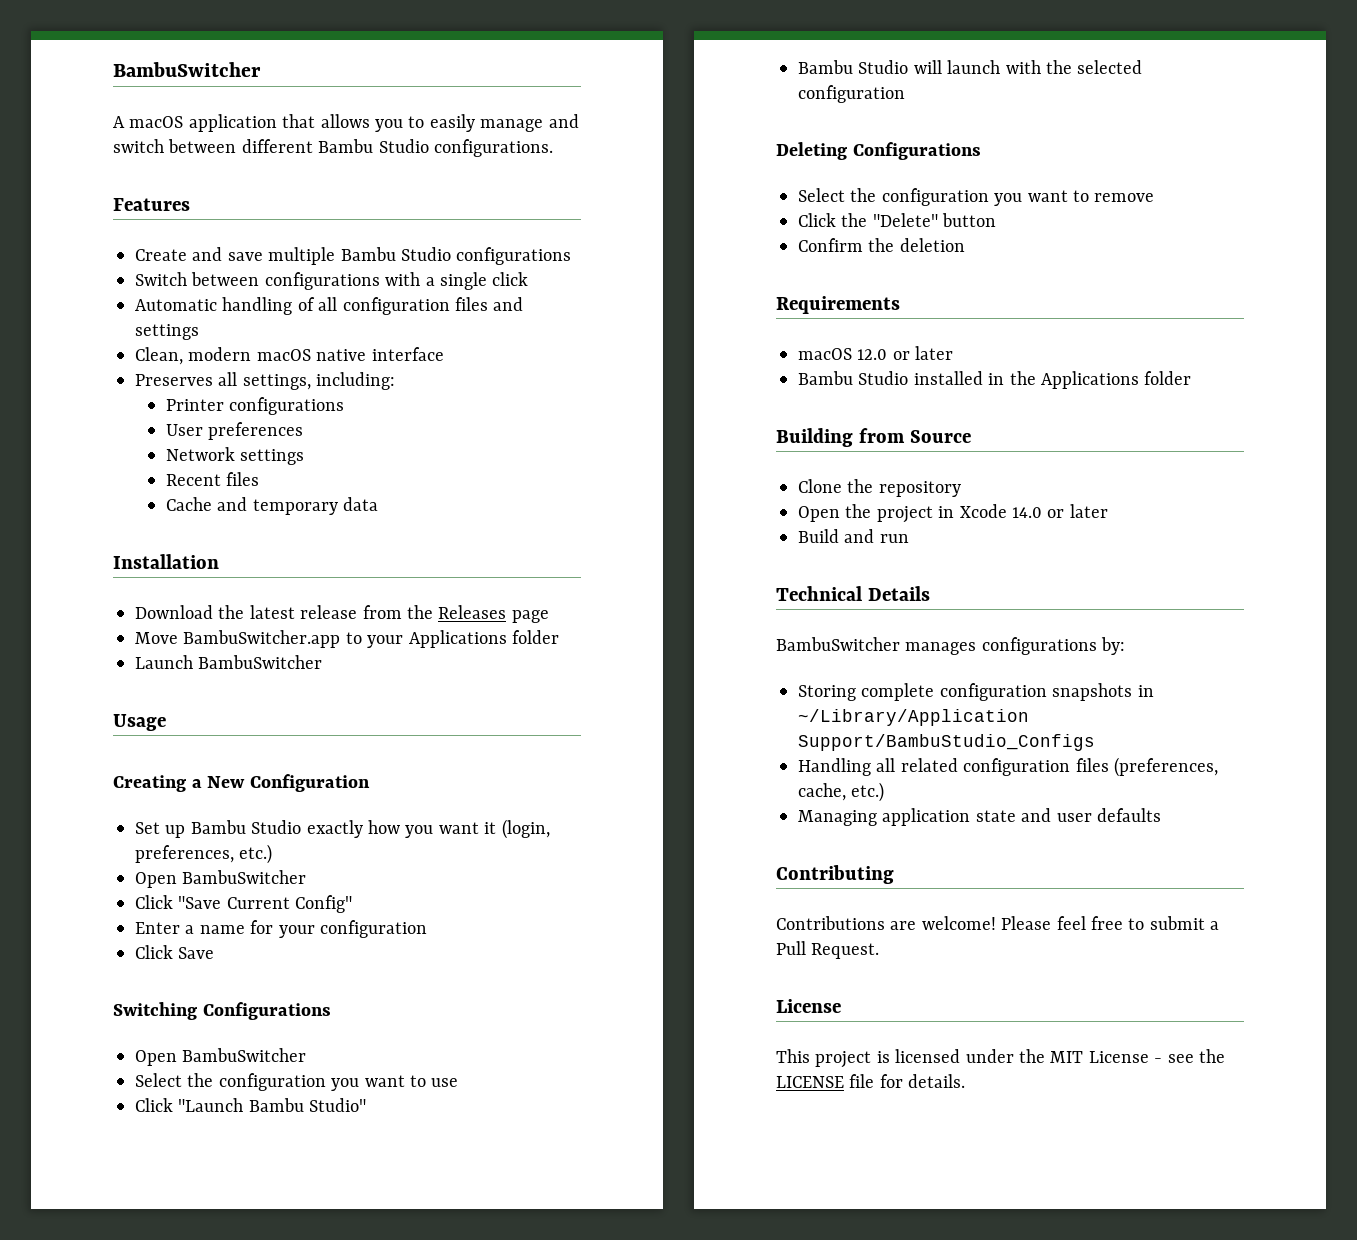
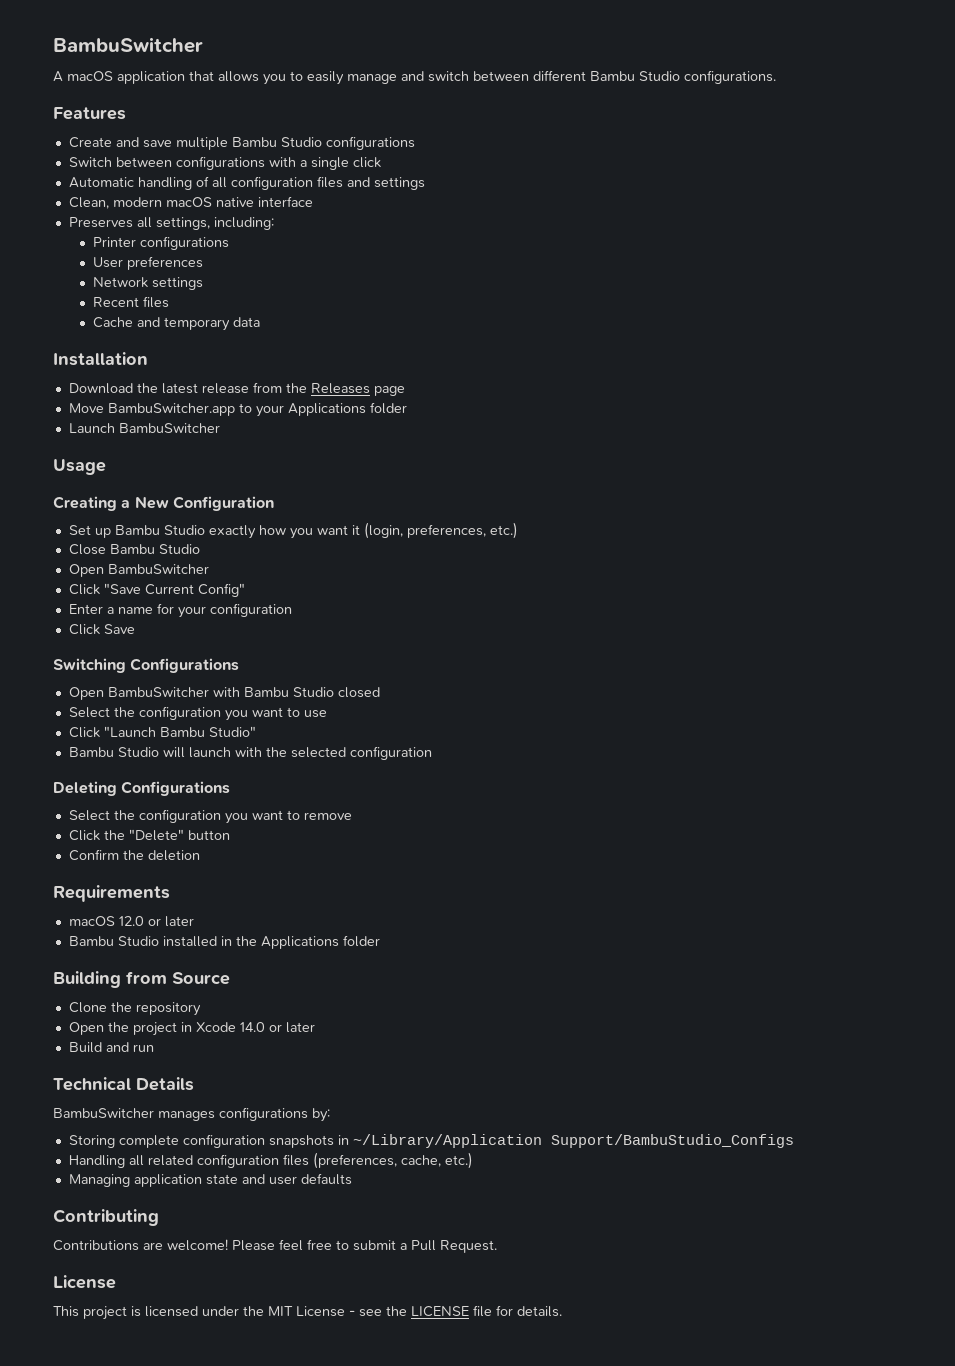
+ Close Bambu Studio
  Switching Configurations
- Open BambuSwitcher
+ Open BambuSwitcher with Bambu Studio closed

